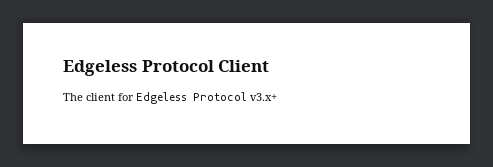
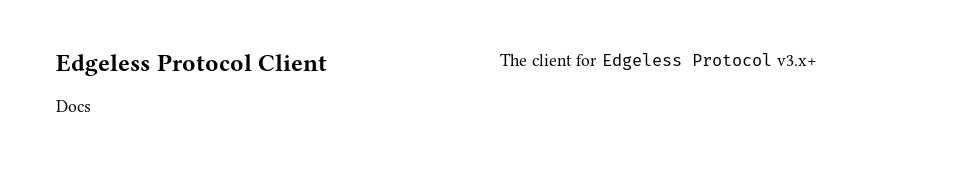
+ Docs

